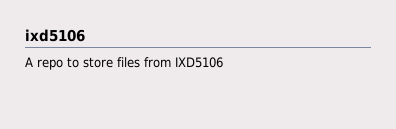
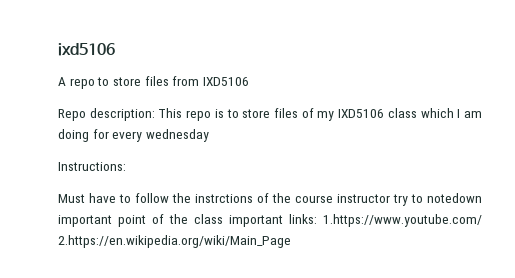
+ Repo description: This repo is to store files of my IXD5106 class which I am doing for every wednesday
+ Instructions:
+ Must have to follow the instrctions of the course instructor try to notedown important point of the class important links: 1.https://www.youtube.com/ 2.https://en.wikipedia.org/wiki/Main_Page

